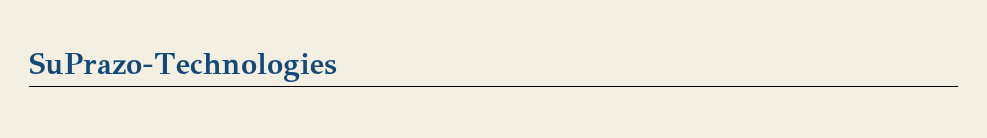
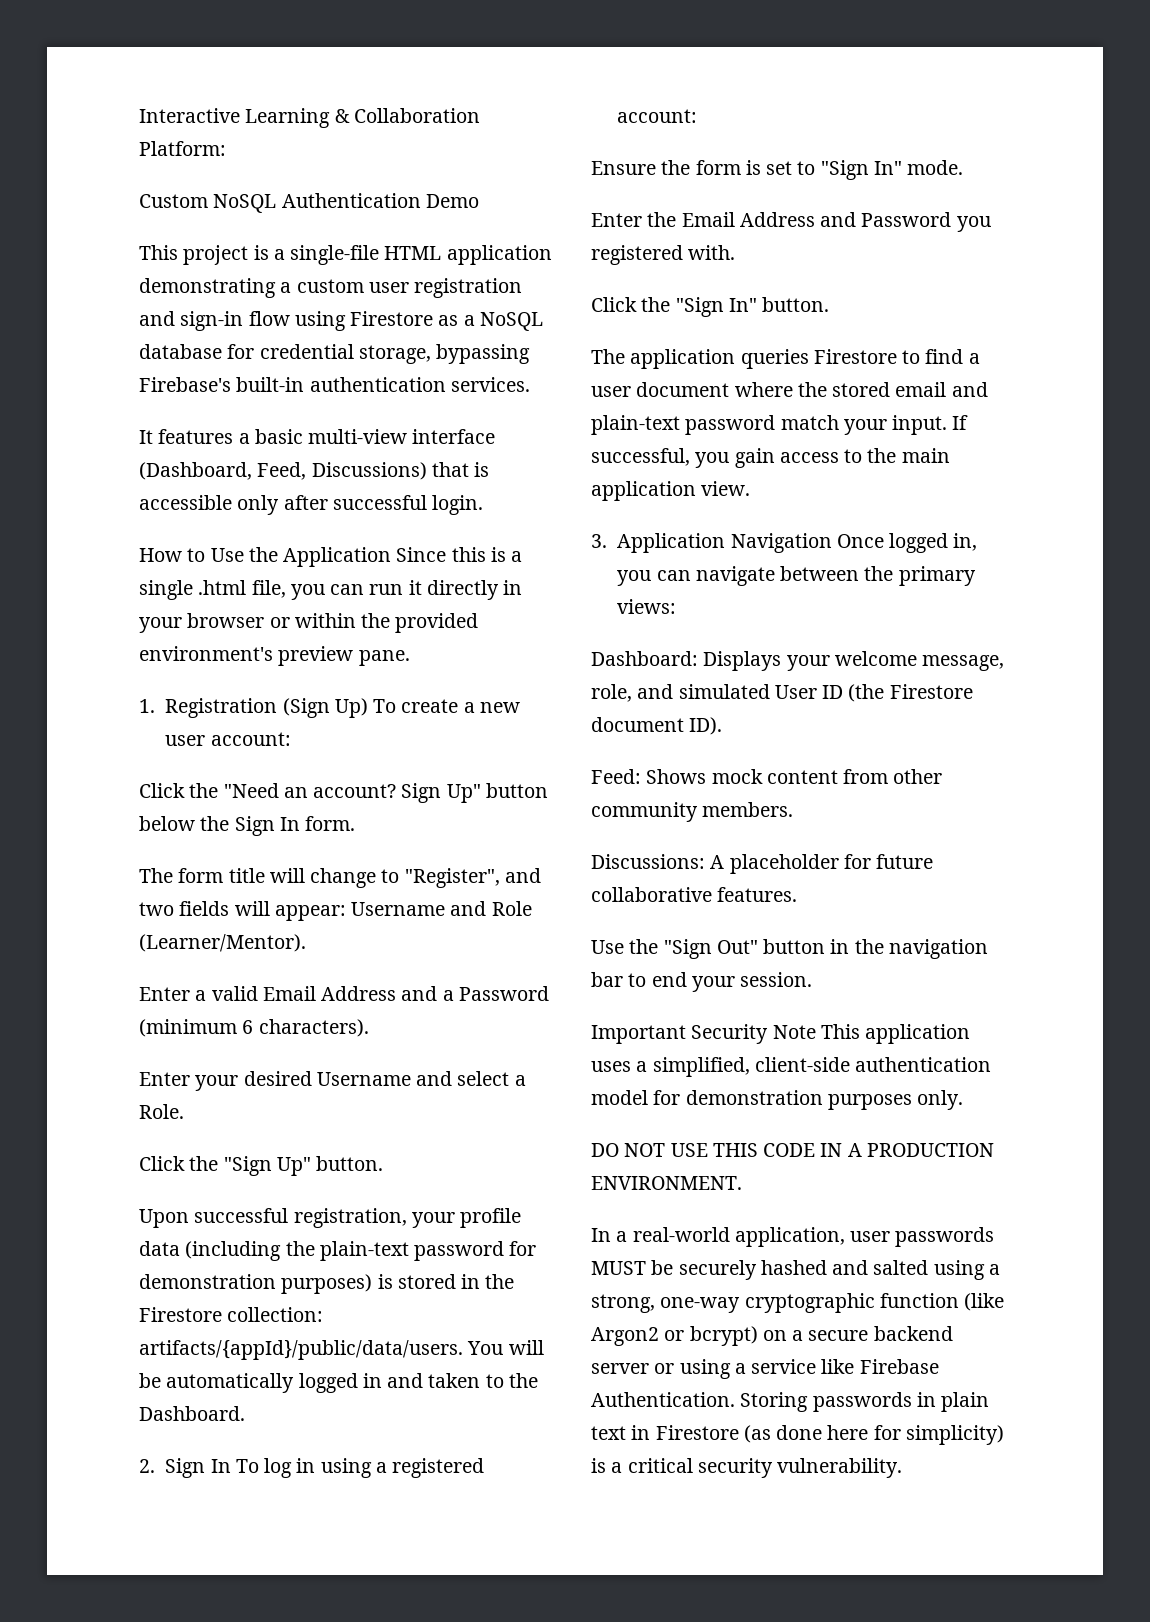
- SuPrazo-Technologies
+ Interactive Learning & Collaboration Platform:
+ Custom NoSQL Authentication Demo
+ This project is a single-file HTML application demonstrating a custom user registration and sign-in flow using Firestore as a NoSQL database for credential storage, bypassing Firebase's built-in authentication services.
+ It features a basic multi-view interface (Dashboard, Feed, Discussions) that is accessible only after successful login.
+ How to Use the Application Since this is a single .html file, you can run it directly in your browser or within the provided environment's preview pane.
+ 1. Registration (Sign Up) To create a new user account:
+ Click the "Need an account? Sign Up" button below the Sign In form.
+ The form title will change to "Register", and two fields will appear: Username and Role (Learner/Mentor).
+ Enter a valid Email Address and a Password (minimum 6 characters).
+ Enter your desired Username and select a Role.
+ Click the "Sign Up" button.
+ Upon successful registration, your profile data (including the plain-text password for demonstration purposes) is stored in the Firestore collection: artifacts/{appId}/public/data/users. You will be automatically logged in and taken to the Dashboard.
+ 2. Sign In To log in using a registered account:
+ Ensure the form is set to "Sign In" mode.
+ Enter the Email Address and Password you registered with.
+ Click the "Sign In" button.
+ The application queries Firestore to find a user document where the stored email and plain-text password match your input. If successful, you gain access to the main application view.
+ 3. Application Navigation Once logged in, you can navigate between the primary views:
+ Dashboard: Displays your welcome message, role, and simulated User ID (the Firestore document ID).
+ Feed: Shows mock content from other community members.
+ Discussions: A placeholder for future collaborative features.
+ Use the "Sign Out" button in the navigation bar to end your session.
+ Important Security Note This application uses a simplified, client-side authentication model for demonstration purposes only.
+ DO NOT USE THIS CODE IN A PRODUCTION ENVIRONMENT.
+ In a real-world application, user passwords MUST be securely hashed and salted using a strong, one-way cryptographic function (like Argon2 or bcrypt) on a secure backend server or using a service like Firebase Authentication. Storing passwords in plain text in Firestore (as done here for simplicity) is a critical security vulnerability.

